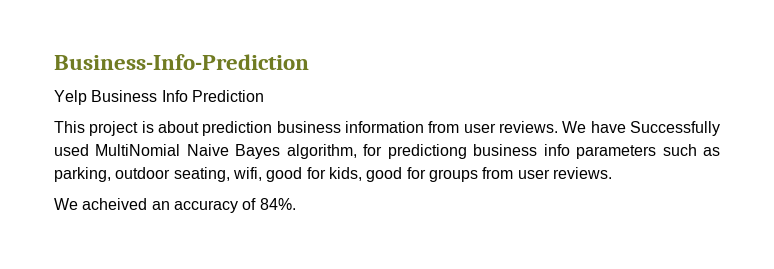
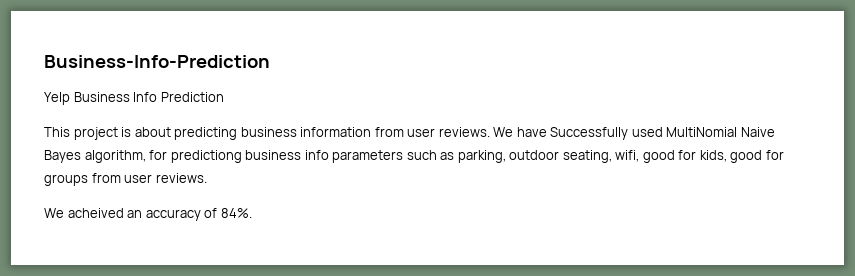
- This project is about prediction business information from user reviews.
+ This project is about predicting business information from user reviews.

